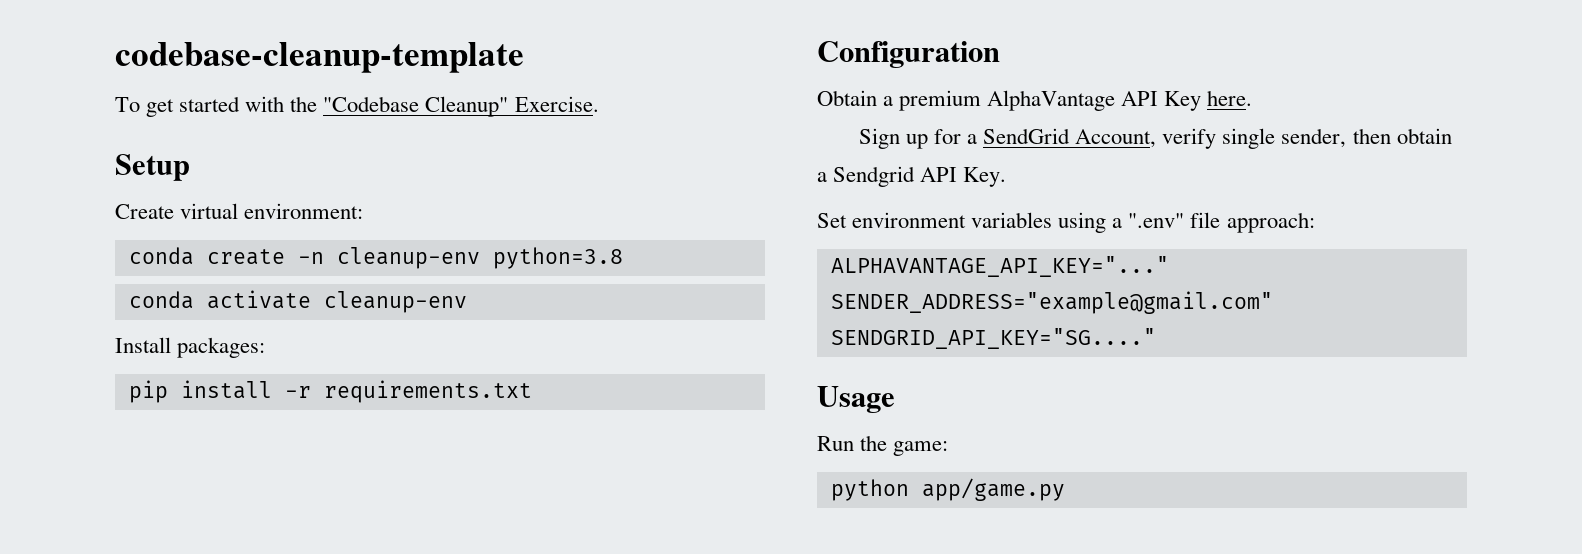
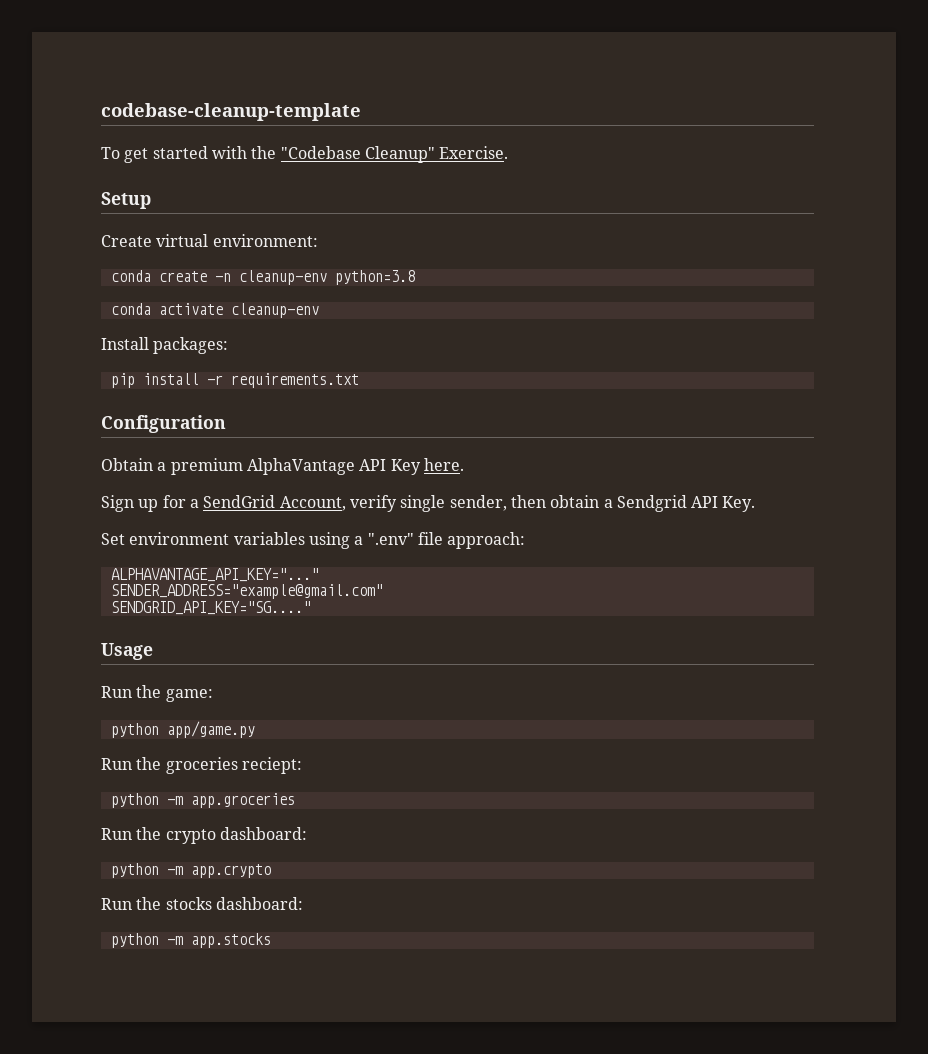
+ Run the groceries reciept:
+ python -m app.groceries
+ Run the crypto dashboard:
+ python -m app.crypto
+ Run the stocks dashboard:
+ python -m app.stocks

